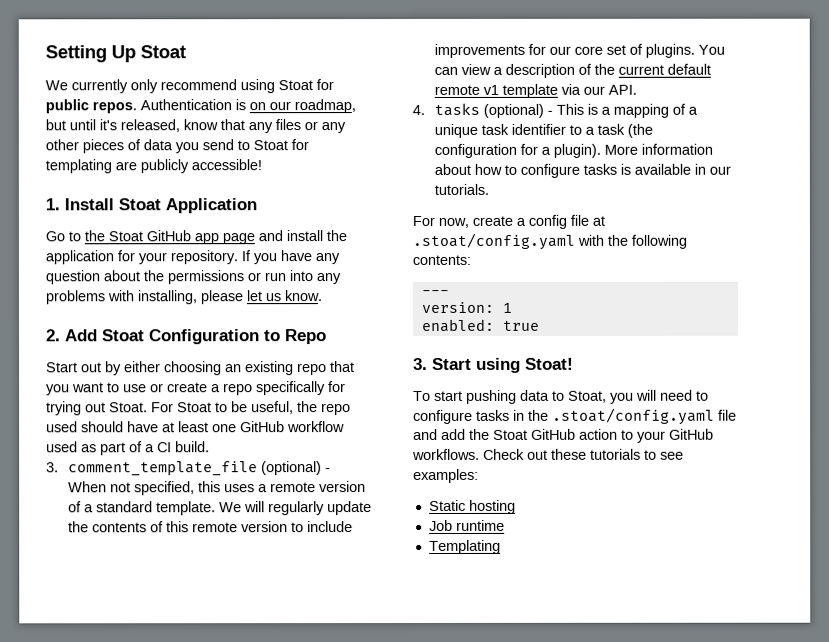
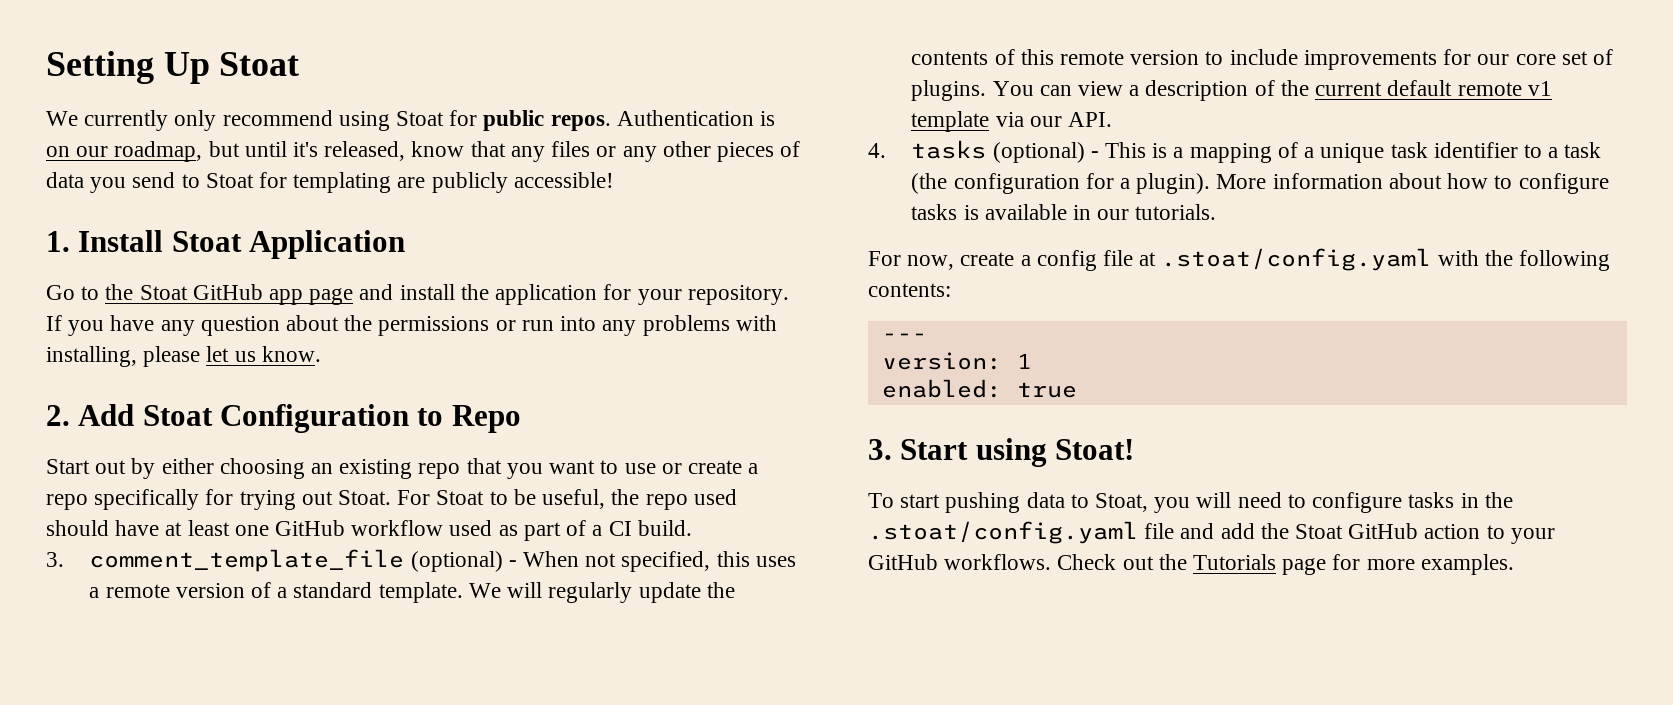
- Check out these tutorials to see examples:
- Static hosting
- Job runtime
- Templating
+ Check out the Tutorials page for more examples.

